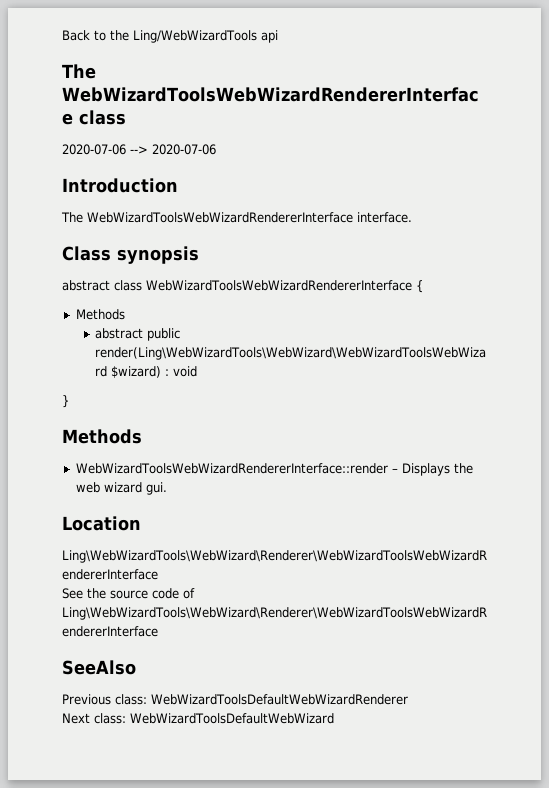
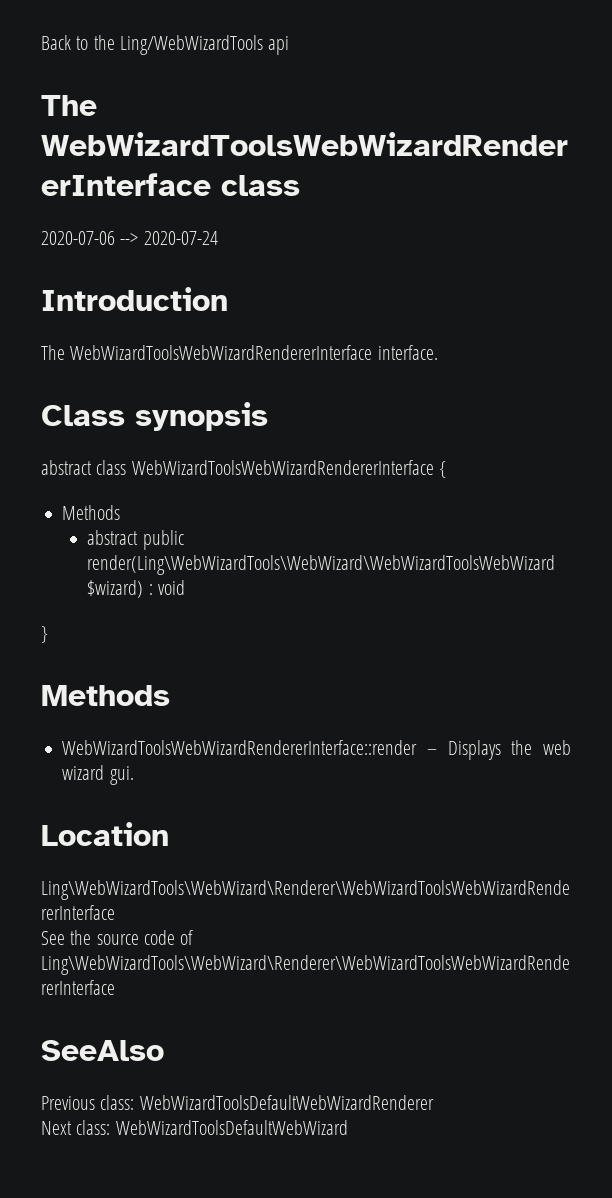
- 2020-07-06 --> 2020-07-06
+ 2020-07-06 --> 2020-07-24

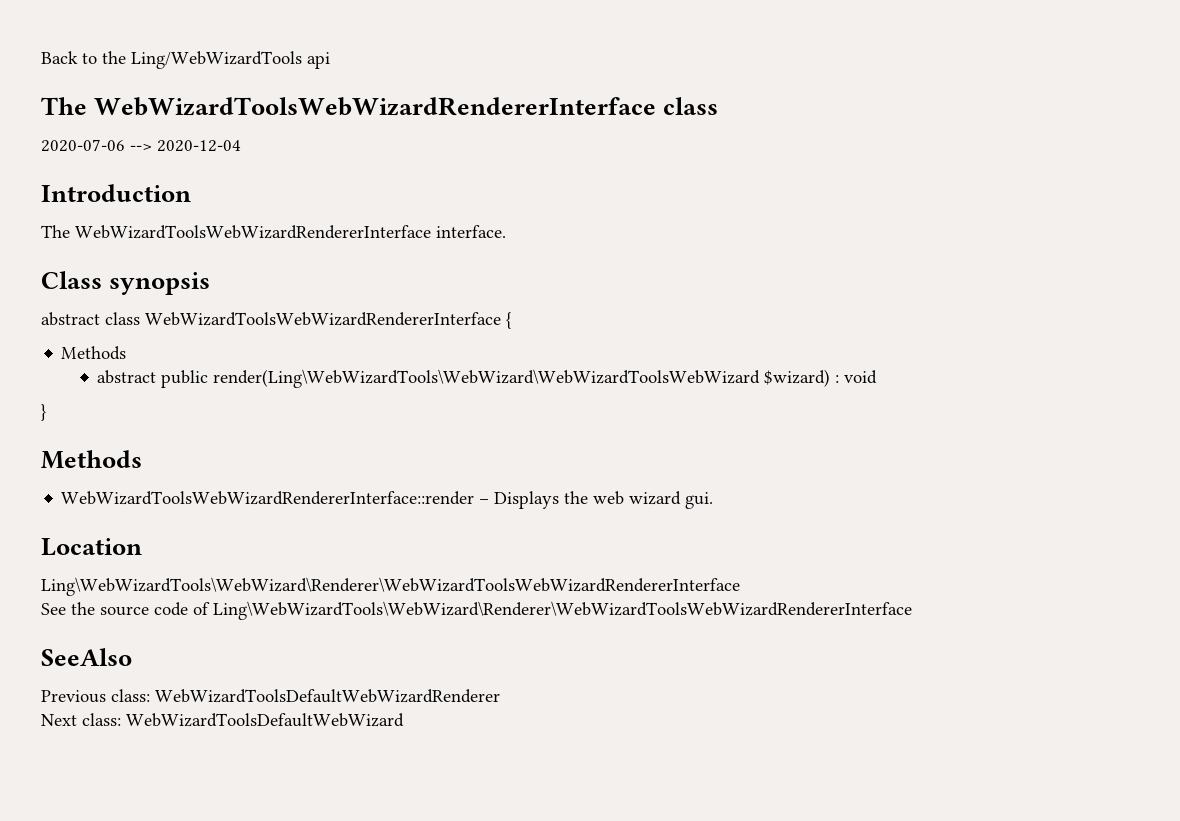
- 2020-07-06 --> 2020-07-24
+ 2020-07-06 --> 2020-12-04

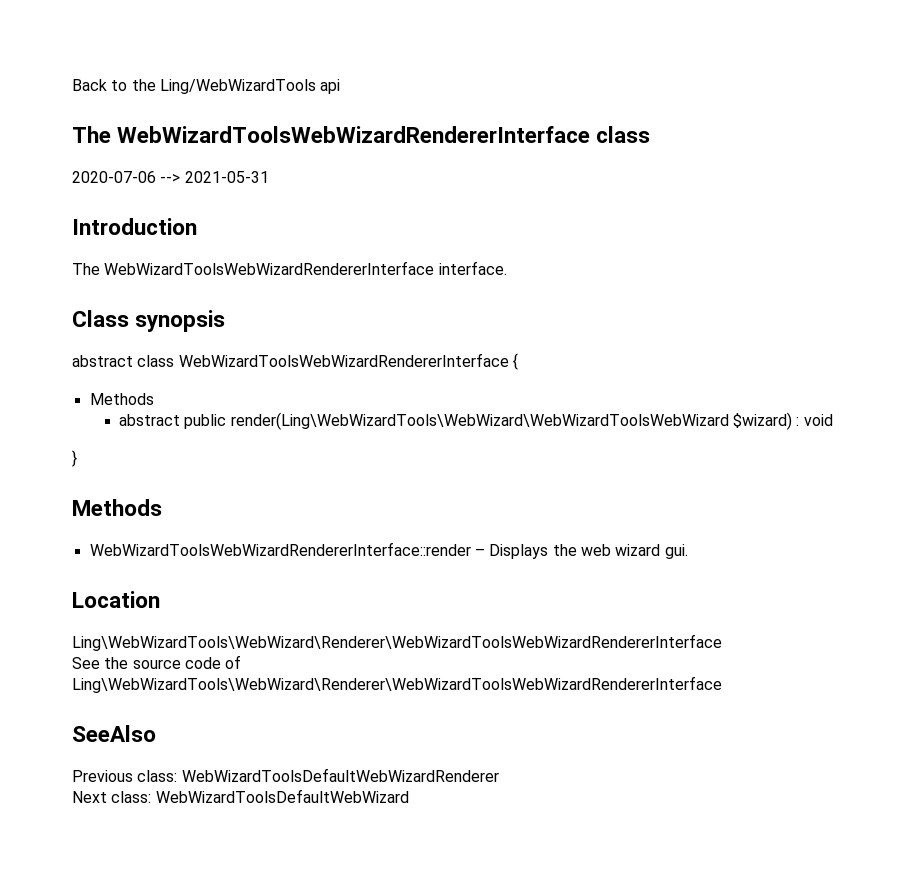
- 2020-07-06 --> 2020-12-04
+ 2020-07-06 --> 2021-05-31

